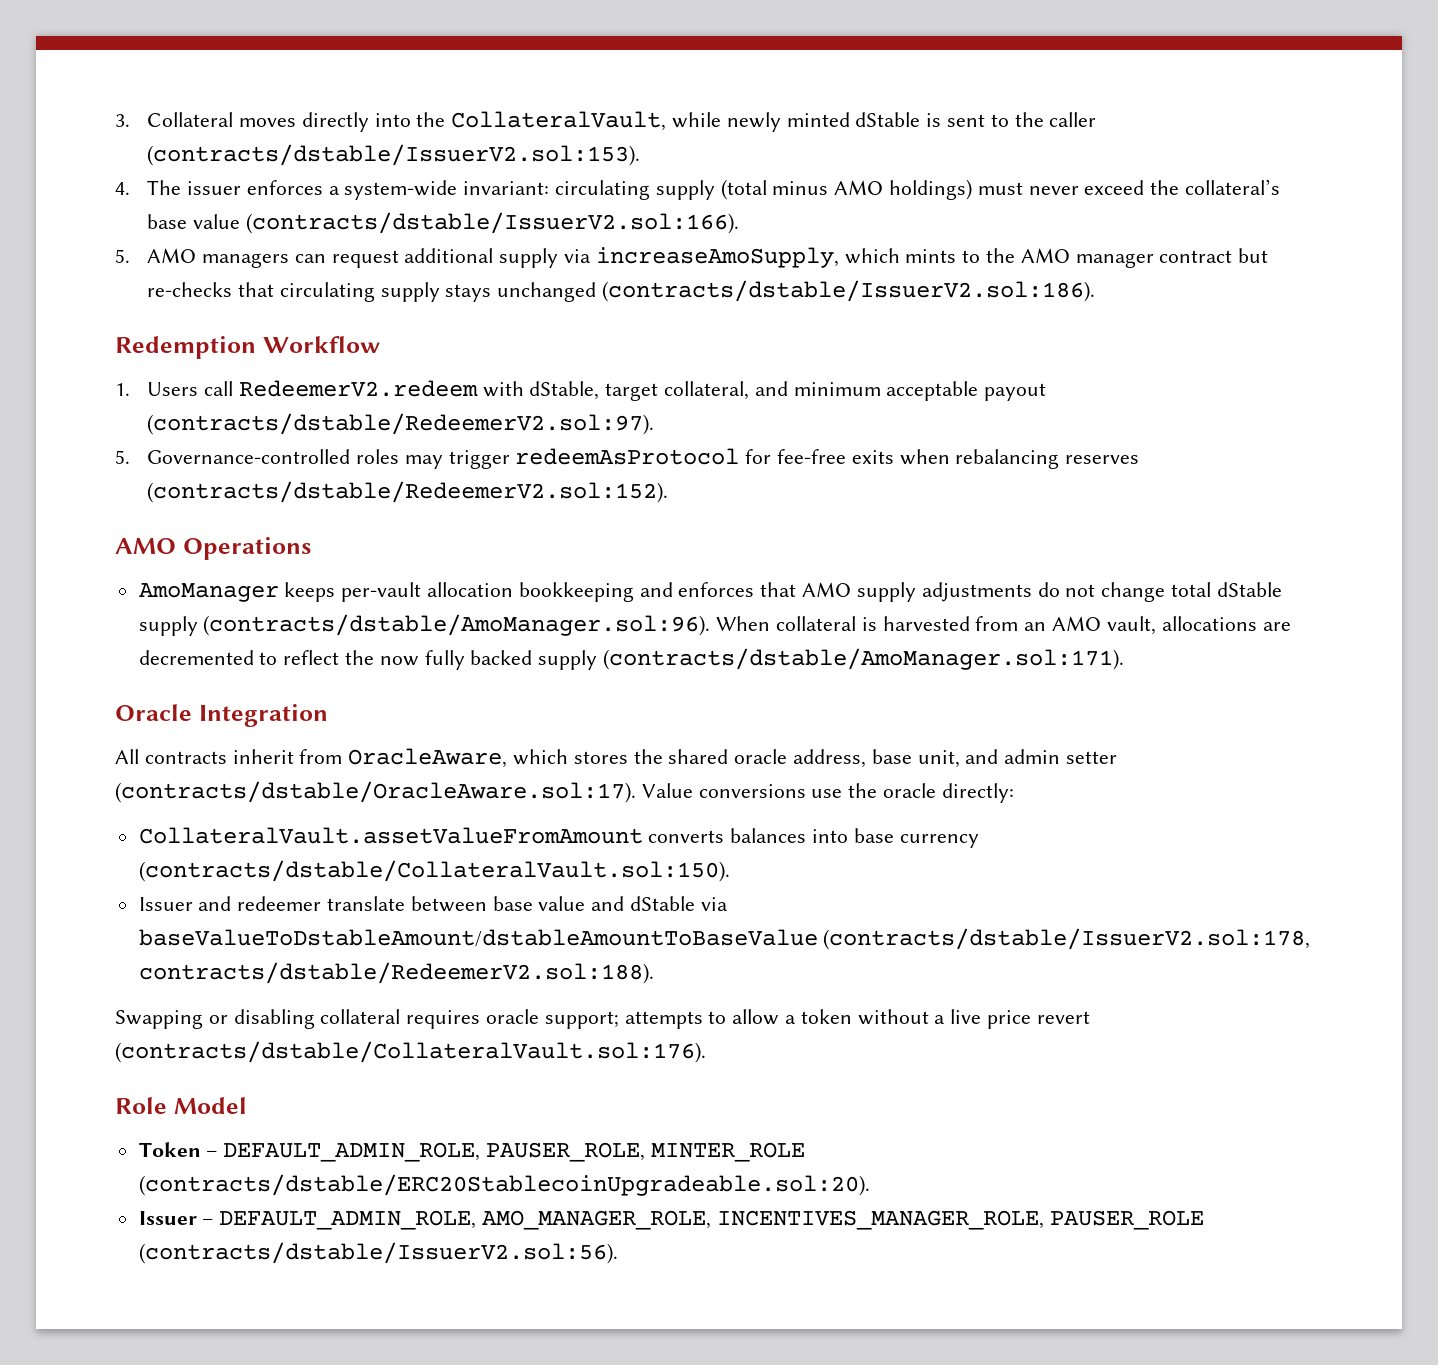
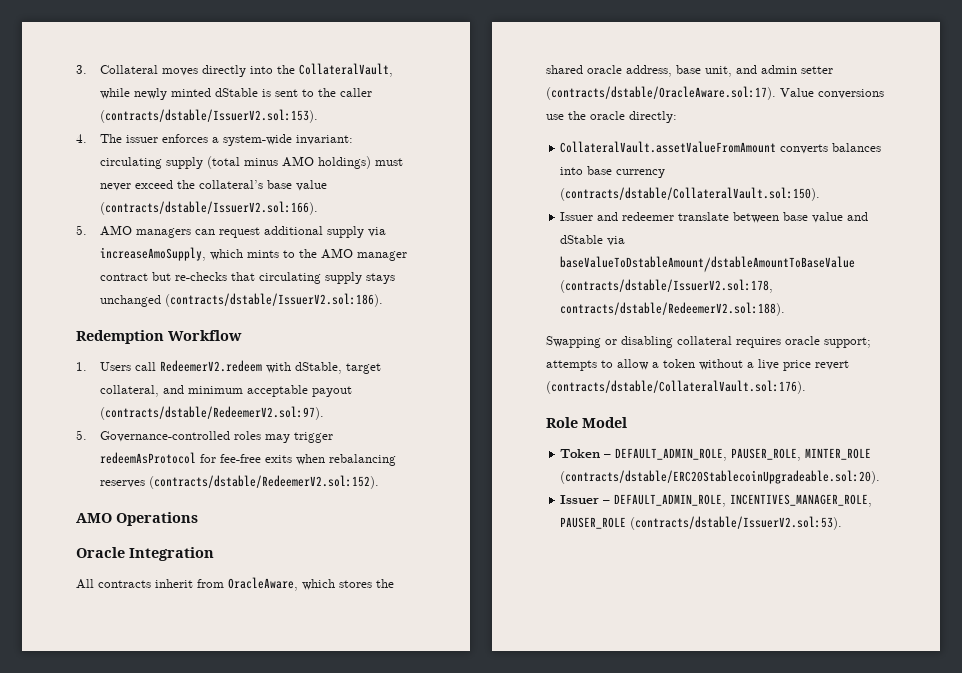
- AmoManager keeps per-vault allocation bookkeeping and enforces that AMO supply adjustments do not change total dStable supply (contracts/dstable/AmoManager.sol:96). When collateral is harvested from an AMO vault, allocations are decremented to reflect the now fully backed supply (contracts/dstable/AmoManager.sol:171).
- Issuer – DEFAULT_ADMIN_ROLE, AMO_MANAGER_ROLE, INCENTIVES_MANAGER_ROLE, PAUSER_ROLE (contracts/dstable/IssuerV2.sol:56).
+ Issuer – DEFAULT_ADMIN_ROLE, INCENTIVES_MANAGER_ROLE, PAUSER_ROLE (contracts/dstable/IssuerV2.sol:53).

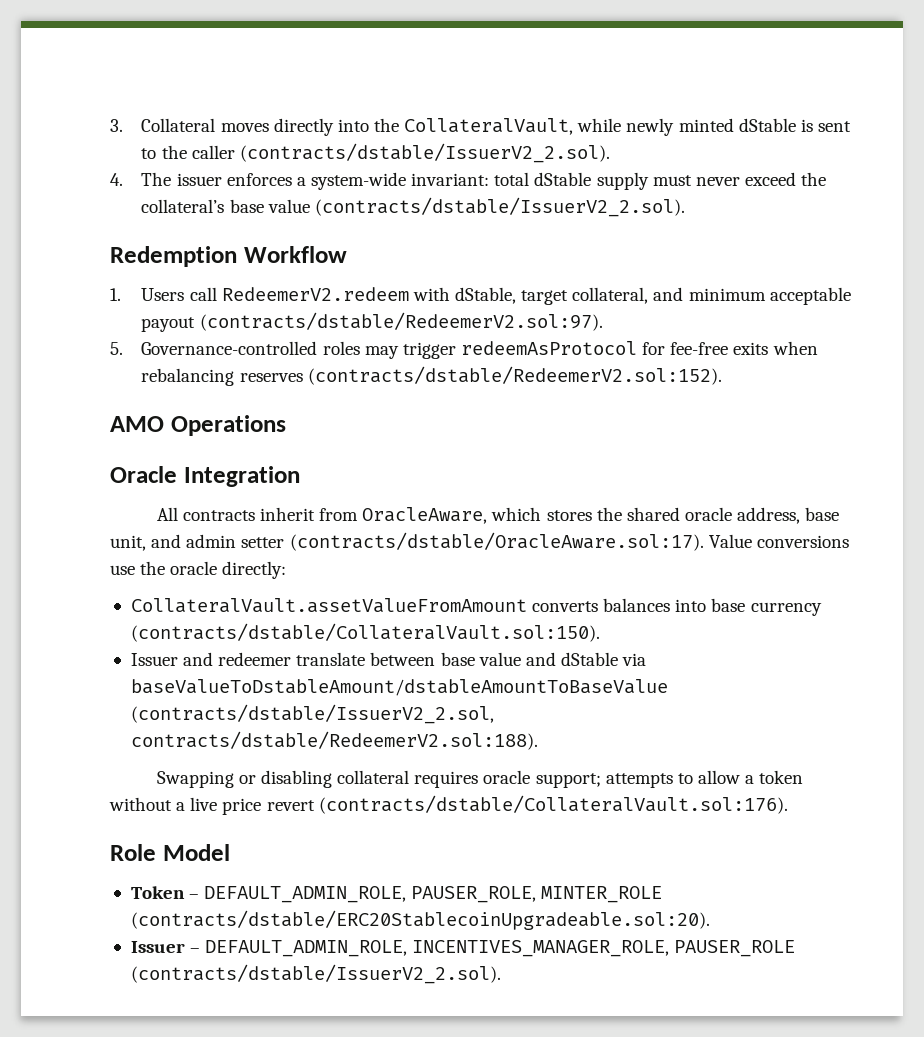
- 3. Collateral moves directly into the CollateralVault, while newly minted dStable is sent to the caller (contracts/dstable/IssuerV2.sol:153).
+ 3. Collateral moves directly into the CollateralVault, while newly minted dStable is sent to the caller (contracts/dstable/IssuerV2_2.sol).
- 4. The issuer enforces a system-wide invariant: circulating supply (total minus AMO holdings) must never exceed the collateral’s base value (contracts/dstable/IssuerV2.sol:166).
- 5. AMO managers can request additional supply via increaseAmoSupply, which mints to the AMO manager contract but re-checks that circulating supply stays unchanged (contracts/dstable/IssuerV2.sol:186).
+ 4. The issuer enforces a system-wide invariant: total dStable supply must never exceed the collateral’s base value (contracts/dstable/IssuerV2_2.sol).
- Issuer and redeemer translate between base value and dStable via baseValueToDstableAmount/dstableAmountToBaseValue (contracts/dstable/IssuerV2.sol:178, contracts/dstable/RedeemerV2.sol:188).
+ Issuer and redeemer translate between base value and dStable via baseValueToDstableAmount/dstableAmountToBaseValue (contracts/dstable/IssuerV2_2.sol, contracts/dstable/RedeemerV2.sol:188).
- Issuer – DEFAULT_ADMIN_ROLE, INCENTIVES_MANAGER_ROLE, PAUSER_ROLE (contracts/dstable/IssuerV2.sol:53).
+ Issuer – DEFAULT_ADMIN_ROLE, INCENTIVES_MANAGER_ROLE, PAUSER_ROLE (contracts/dstable/IssuerV2_2.sol).

